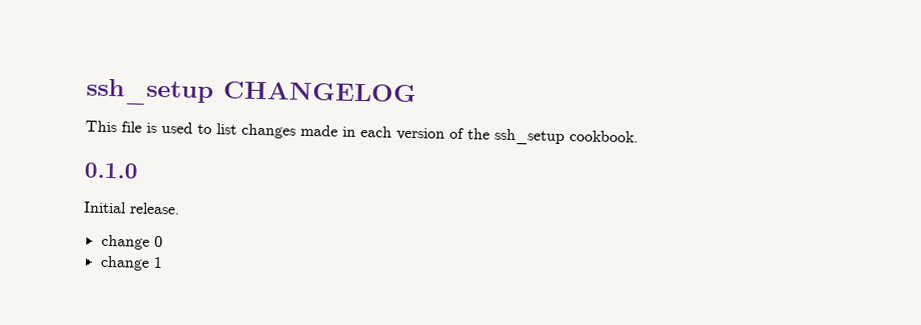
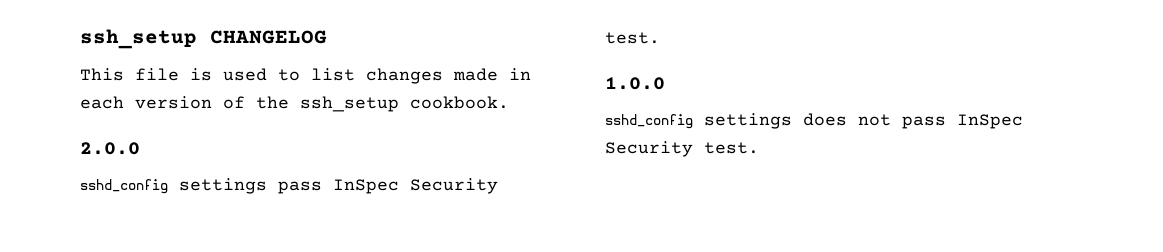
- 0.1.0
- Initial release.
- change 0
- change 1
+ 2.0.0
+ sshd_config settings pass InSpec Security test.
+ 1.0.0
+ sshd_config settings does not pass InSpec Security test.

